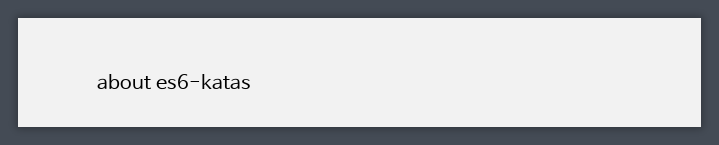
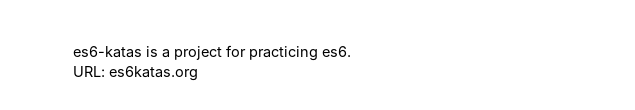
- about es6-katas
+ es6-katas is a project for practicing es6.
+ URL: es6katas.org

